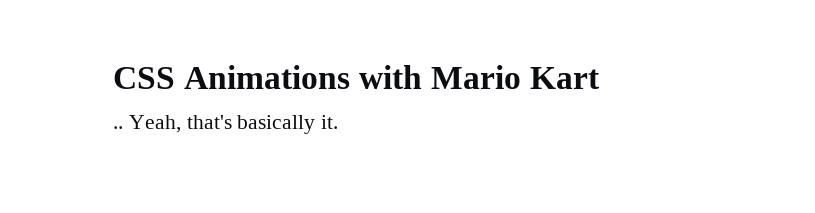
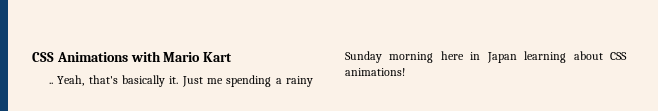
+ Just me spending a rainy Sunday morning here in Japan learning about CSS animations!

